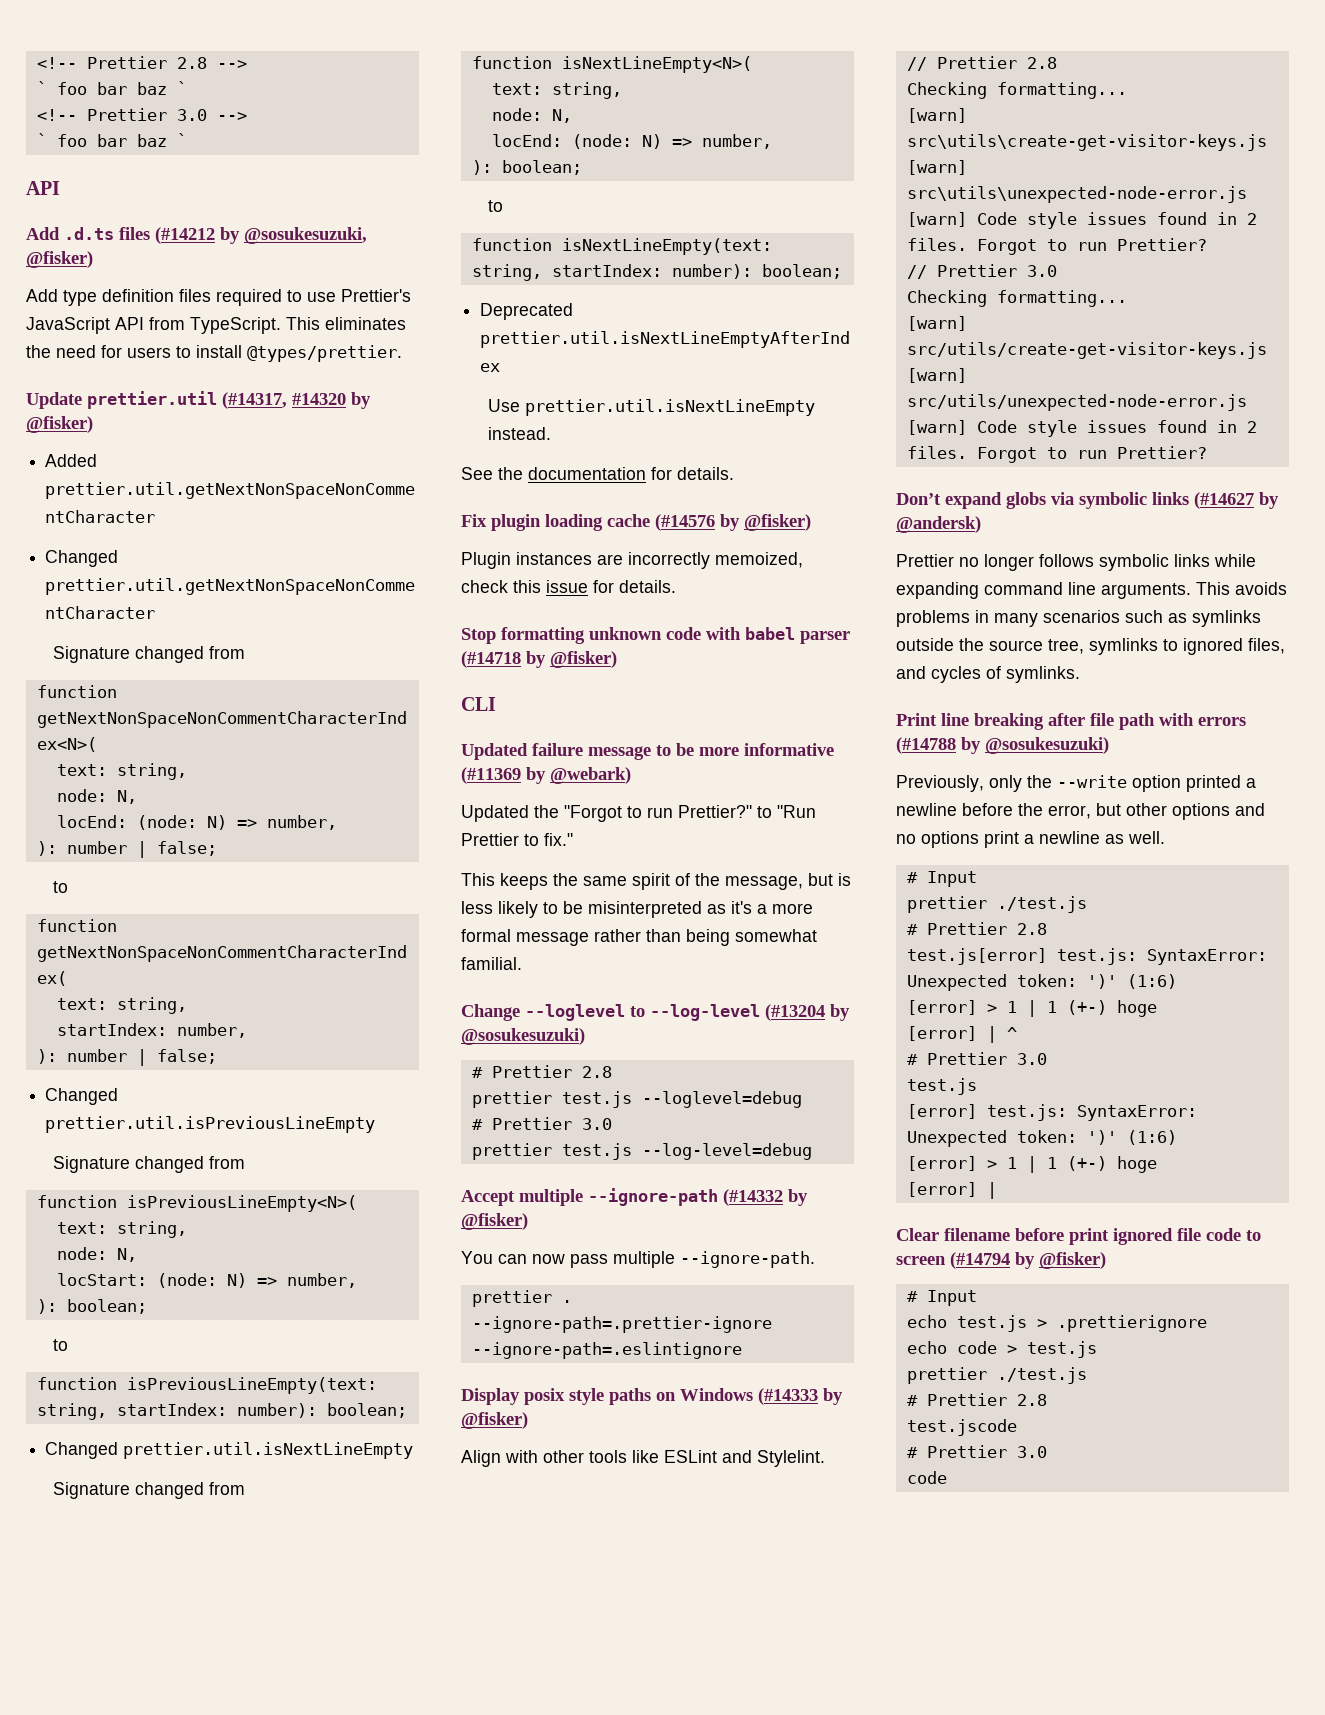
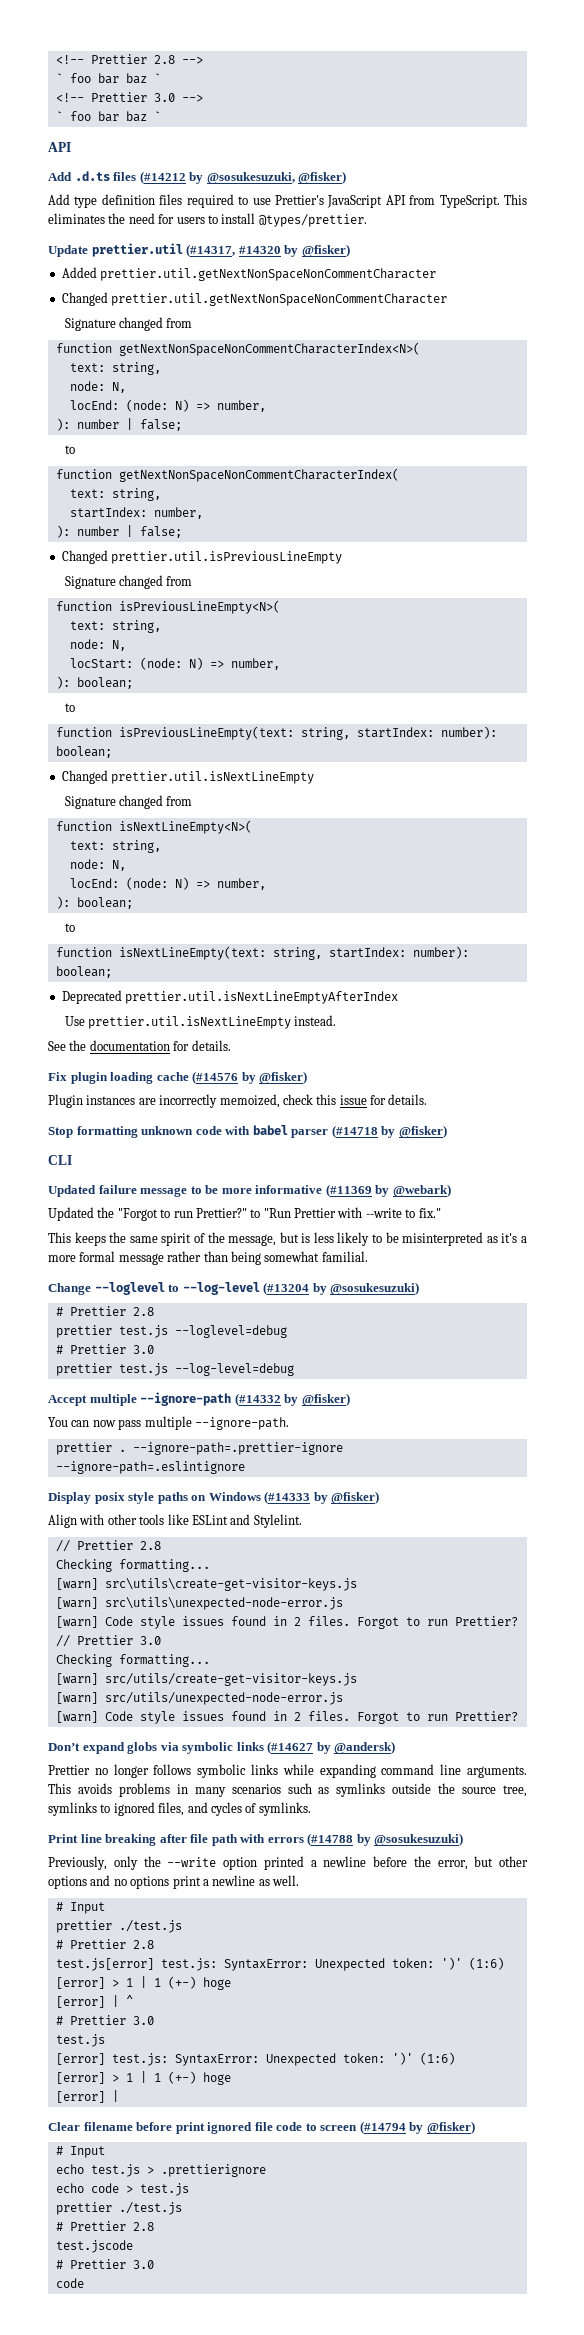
- Updated the "Forgot to run Prettier?" to "Run Prettier to fix."
+ Updated the "Forgot to run Prettier?" to "Run Prettier with --write to fix."

